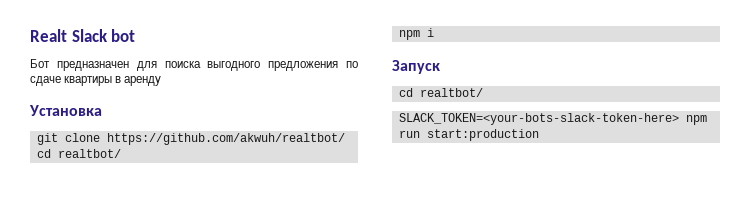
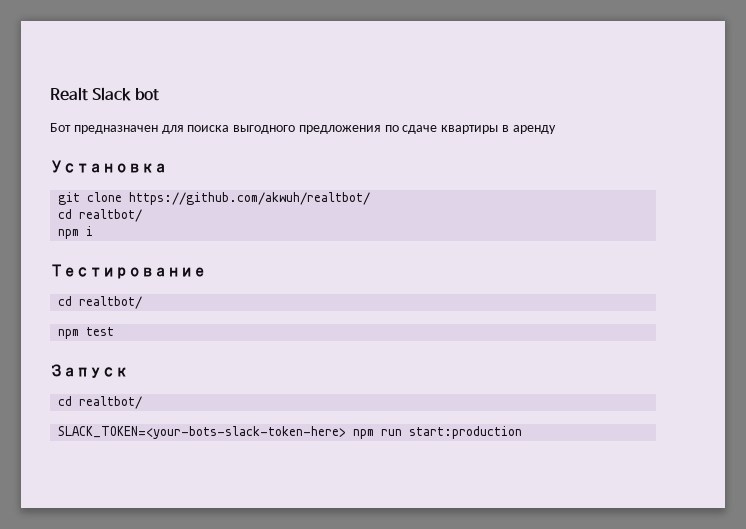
+ Тестирование
+ cd realtbot/
+ npm test

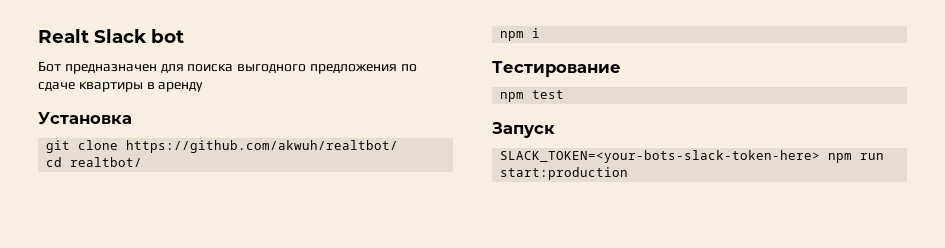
  Тестирование
- cd realtbot/
  Запуск
- cd realtbot/

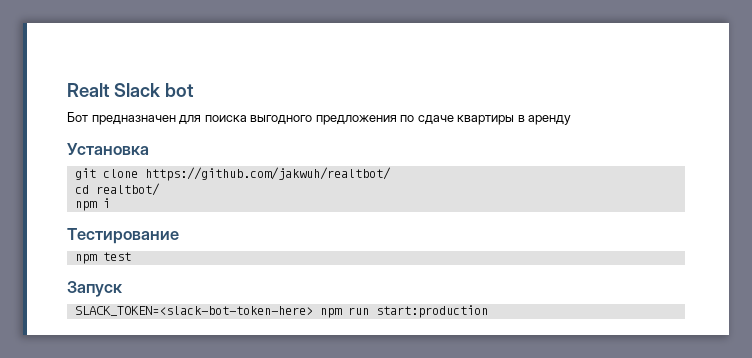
- git clone https://github.com/akwuh/realtbot/
+ git clone https://github.com/jakwuh/realtbot/
- SLACK_TOKEN=<your-bots-slack-token-here> npm run start:production
+ SLACK_TOKEN=<slack-bot-token-here> npm run start:production

